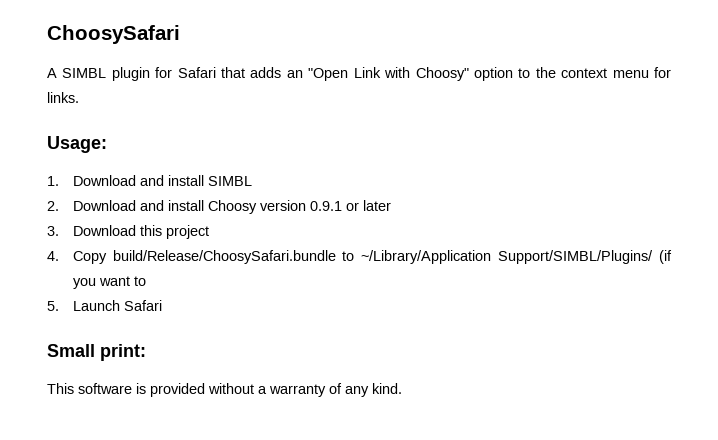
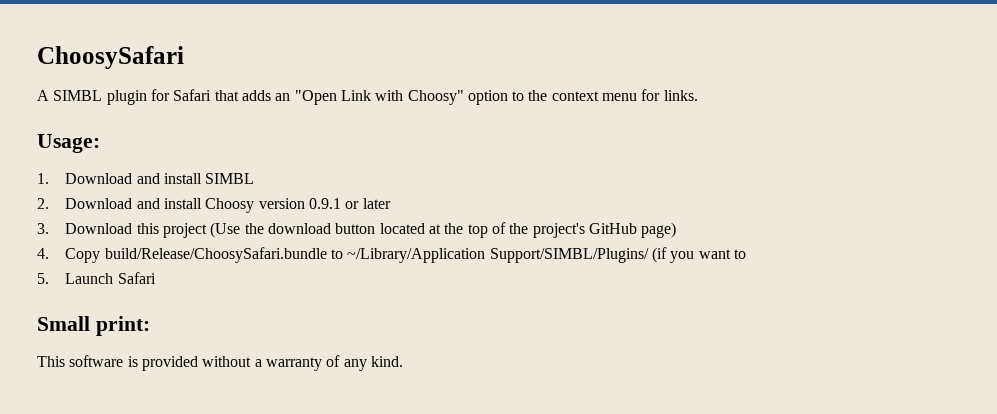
- 3. Download this project
+ 3. Download this project (Use the download button located at the top of the project's GitHub page)

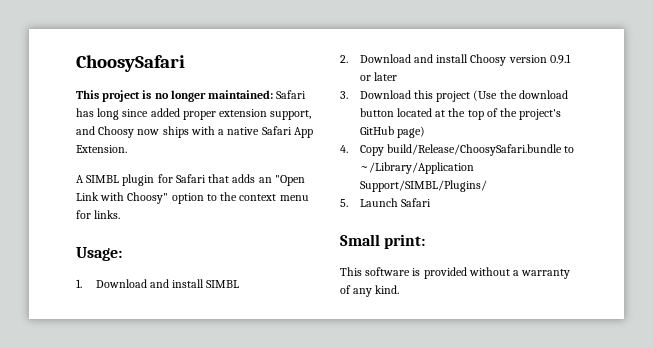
+ This project is no longer maintained: Safari has long since added proper extension support, and Choosy now ships with a native Safari App Extension.
- 4. Copy build/Release/ChoosySafari.bundle to ~/Library/Application Support/SIMBL/Plugins/ (if you want to
+ 4. Copy build/Release/ChoosySafari.bundle to ~/Library/Application Support/SIMBL/Plugins/

